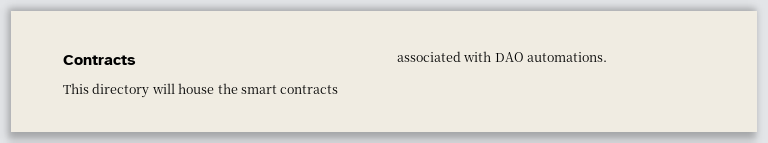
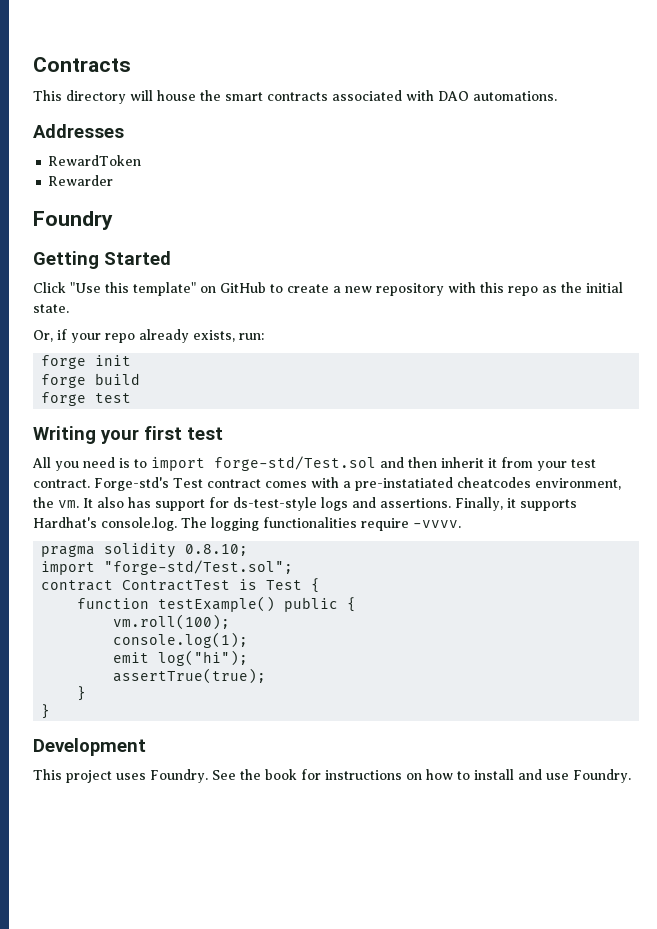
+ Addresses
+ RewardToken
+ Rewarder
+ Foundry
+ Getting Started
+ Click "Use this template" on GitHub to create a new repository with this repo as the initial state.
+ Or, if your repo already exists, run:
+ forge init
+ forge build
+ forge test
+ Writing your first test
+ All you need is to import forge-std/Test.sol and then inherit it from your test contract. Forge-std's Test contract comes with a pre-instatiated cheatcodes environment, the vm. It also has support for ds-test-style logs and assertions. Finally, it supports Hardhat's console.log. The logging functionalities require -vvvv.
+ pragma solidity 0.8.10;
+ import "forge-std/Test.sol";
+ contract ContractTest is Test {
+ function testExample() public {
+ vm.roll(100);
+ console.log(1);
+ emit log("hi");
+ assertTrue(true);
+ }
+ }
+ Development
+ This project uses Foundry. See the book for instructions on how to install and use Foundry.

